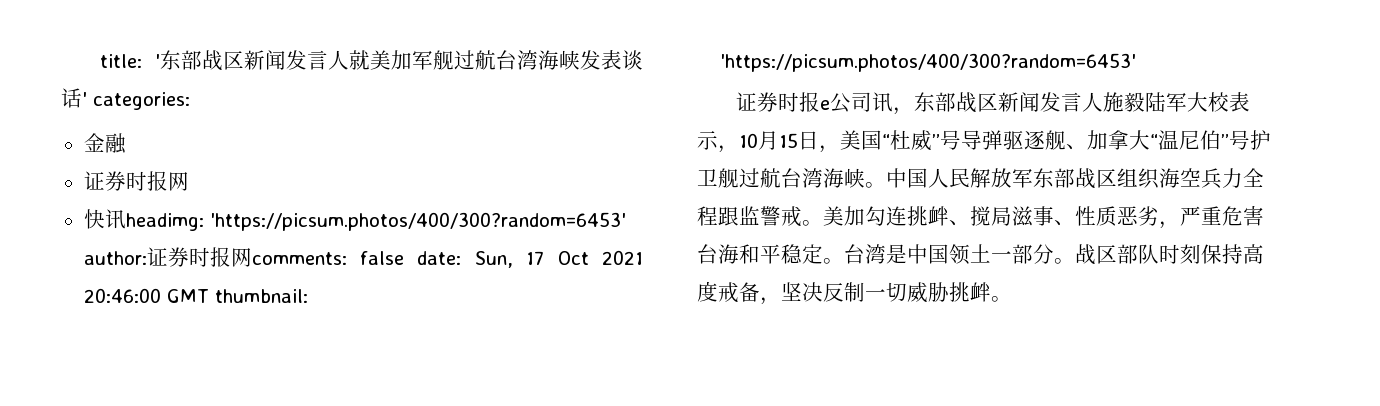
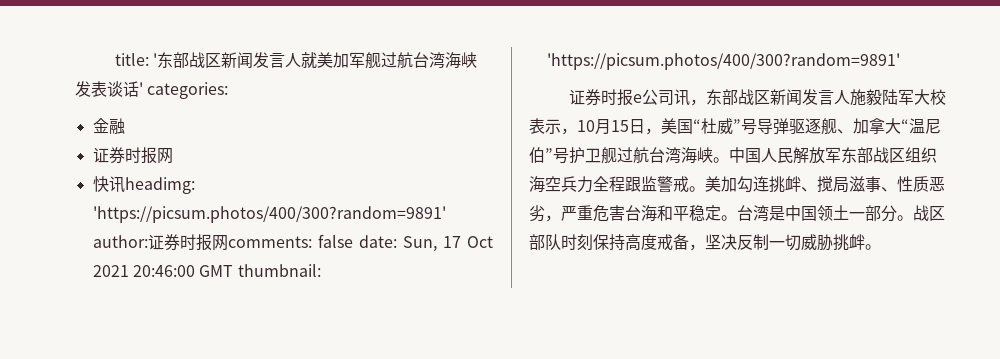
- 快讯headimg: 'https://picsum.photos/400/300?random=6453' author:证券时报网comments: false date: Sun, 17 Oct 2021 20:46:00 GMT thumbnail: 'https://picsum.photos/400/300?random=6453'
+ 快讯headimg: 'https://picsum.photos/400/300?random=9891' author:证券时报网comments: false date: Sun, 17 Oct 2021 20:46:00 GMT thumbnail: 'https://picsum.photos/400/300?random=9891'

